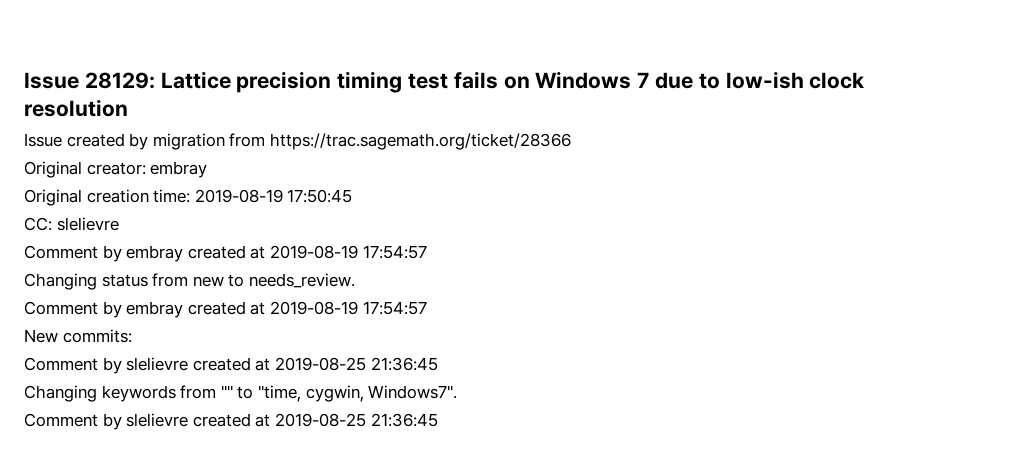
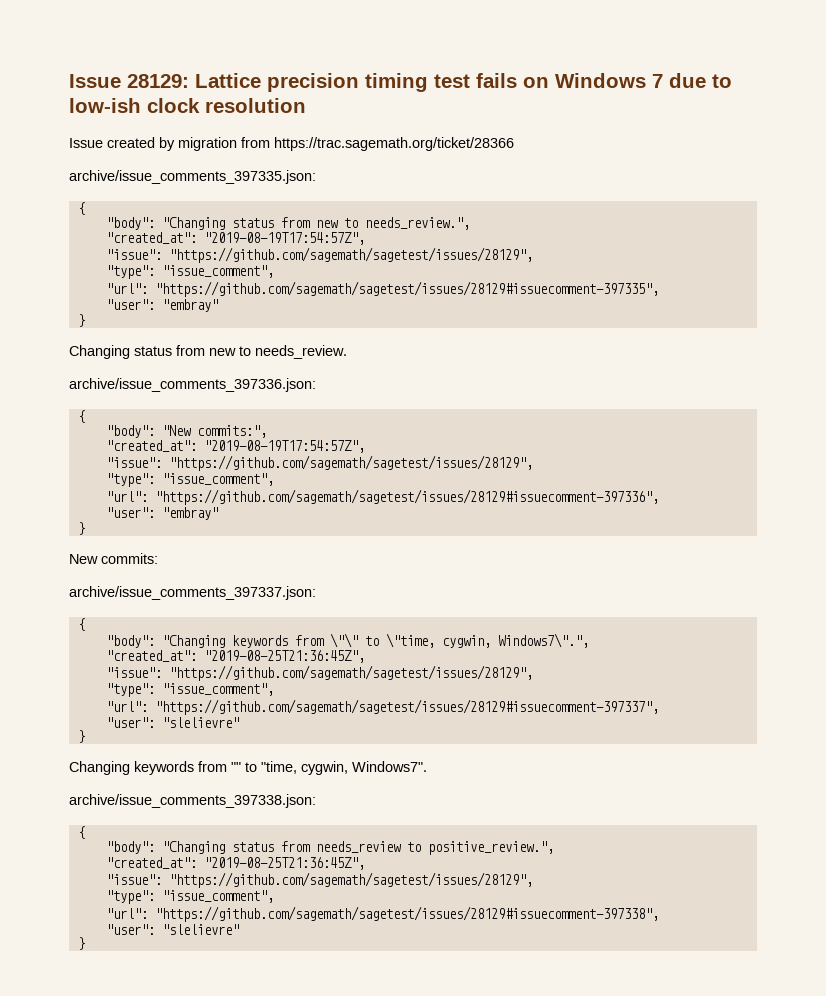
- Original creator: embray
- Original creation time: 2019-08-19 17:50:45
- CC: slelievre
- Comment by embray created at 2019-08-19 17:54:57
+ archive/issue_comments_397335.json:
+ {
+ "body": "Changing status from new to needs_review.",
+ "created_at": "2019-08-19T17:54:57Z",
+ "issue": "https://github.com/sagemath/sagetest/issues/28129",
+ "type": "issue_comment",
+ "url": "https://github.com/sagemath/sagetest/issues/28129#issuecomment-397335",
+ "user": "embray"
+ }
  Changing status from new to needs_review.
- Comment by embray created at 2019-08-19 17:54:57
+ archive/issue_comments_397336.json:
+ {
+ "body": "New commits:",
+ "created_at": "2019-08-19T17:54:57Z",
+ "issue": "https://github.com/sagemath/sagetest/issues/28129",
+ "type": "issue_comment",
+ "url": "https://github.com/sagemath/sagetest/issues/28129#issuecomment-397336",
+ "user": "embray"
+ }
  New commits:
- Comment by slelievre created at 2019-08-25 21:36:45
+ archive/issue_comments_397337.json:
+ {
+ "body": "Changing keywords from \"\" to \"time, cygwin, Windows7\".",
+ "created_at": "2019-08-25T21:36:45Z",
+ "issue": "https://github.com/sagemath/sagetest/issues/28129",
+ "type": "issue_comment",
+ "url": "https://github.com/sagemath/sagetest/issues/28129#issuecomment-397337",
+ "user": "slelievre"
+ }
  Changing keywords from "" to "time, cygwin, Windows7".
- Comment by slelievre created at 2019-08-25 21:36:45
+ archive/issue_comments_397338.json:
+ {
+ "body": "Changing status from needs_review to positive_review.",
+ "created_at": "2019-08-25T21:36:45Z",
+ "issue": "https://github.com/sagemath/sagetest/issues/28129",
+ "type": "issue_comment",
+ "url": "https://github.com/sagemath/sagetest/issues/28129#issuecomment-397338",
+ "user": "slelievre"
+ }

